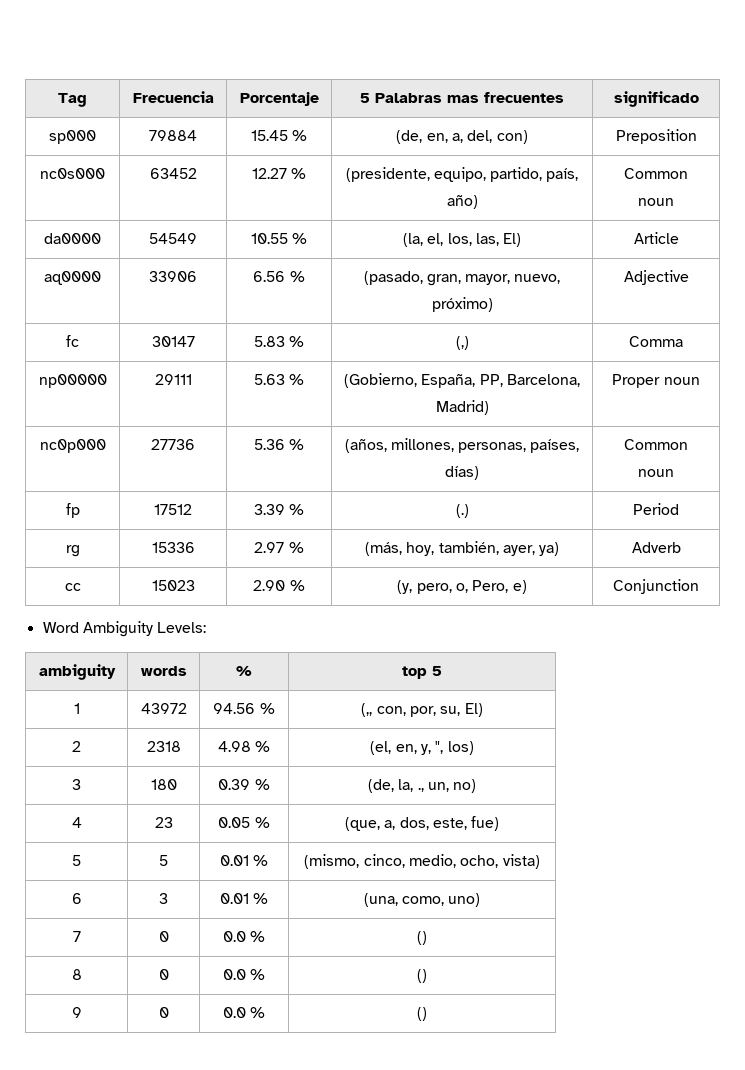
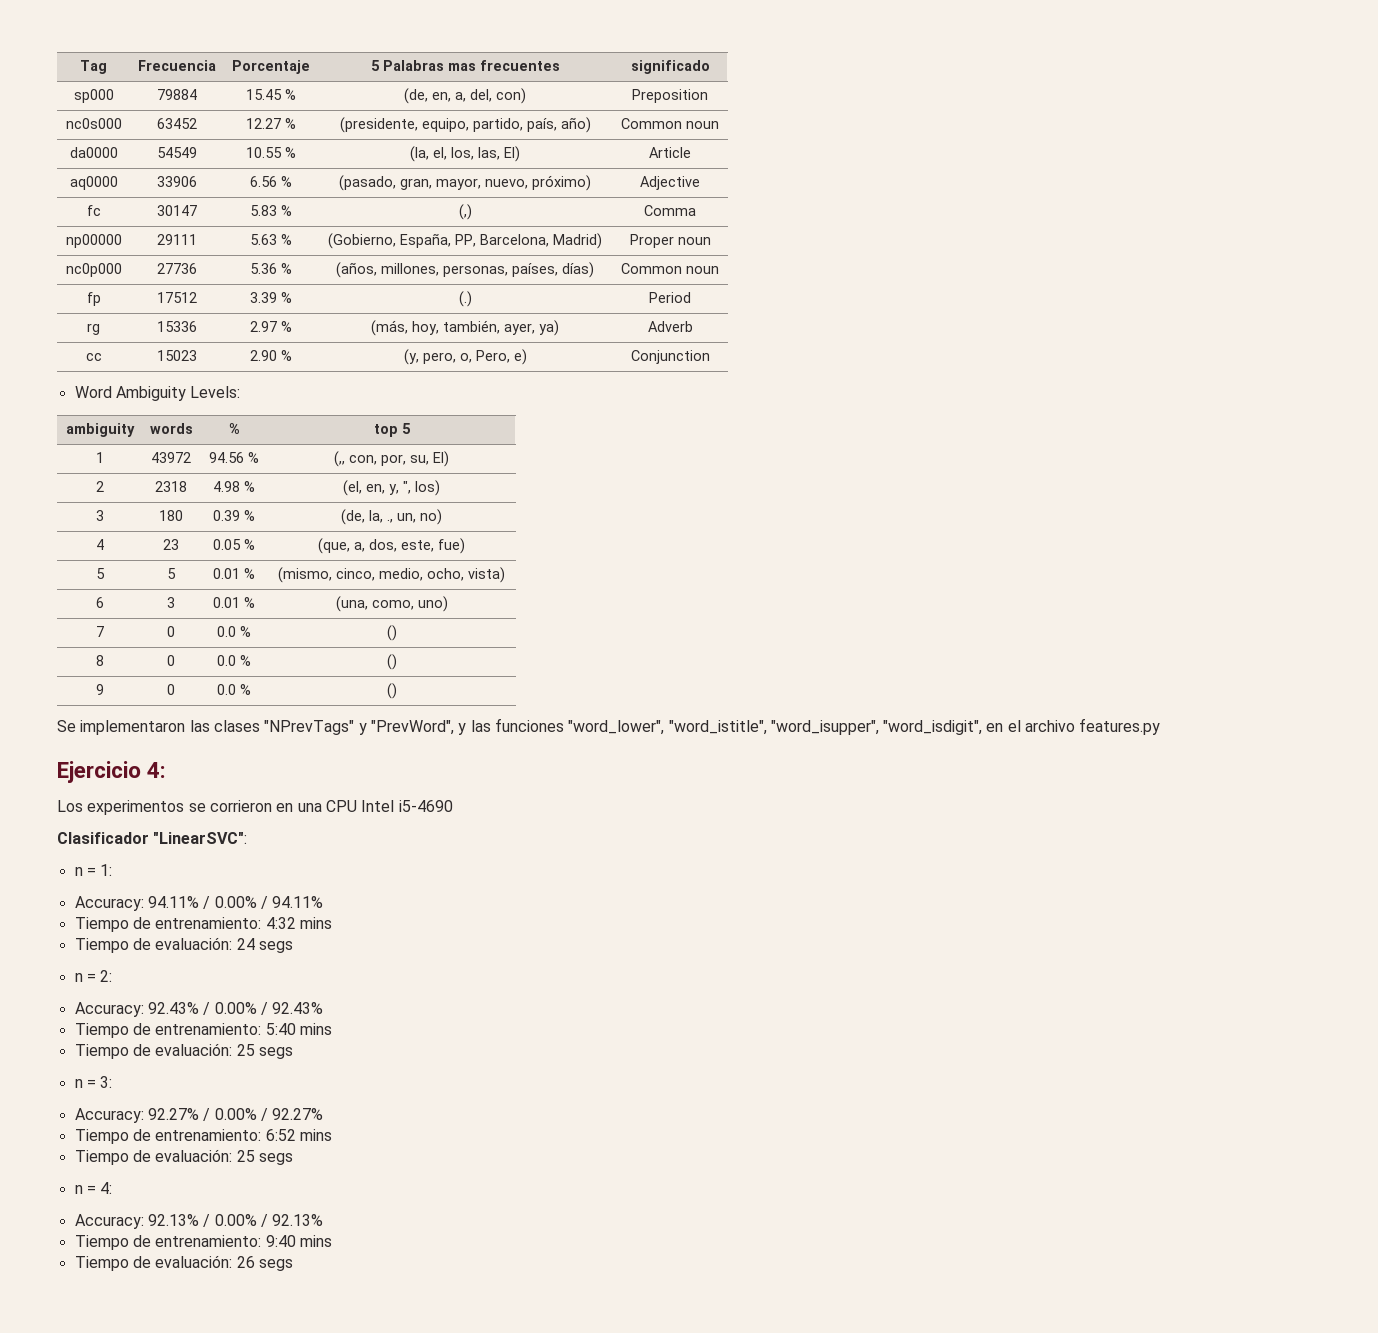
+ Se implementaron las clases "NPrevTags" y "PrevWord", y las funciones "word_lower", "word_istitle", "word_isupper", "word_isdigit", en el archivo features.py
+ Ejercicio 4:
+ Los experimentos se corrieron en una CPU Intel i5-4690
+ Clasificador "LinearSVC":
+ n = 1:
+ Accuracy: 94.11% / 0.00% / 94.11%
+ Tiempo de entrenamiento: 4:32 mins
+ Tiempo de evaluación: 24 segs
+ n = 2:
+ Accuracy: 92.43% / 0.00% / 92.43%
+ Tiempo de entrenamiento: 5:40 mins
+ Tiempo de evaluación: 25 segs
+ n = 3:
+ Accuracy: 92.27% / 0.00% / 92.27%
+ Tiempo de entrenamiento: 6:52 mins
+ Tiempo de evaluación: 25 segs
+ n = 4:
+ Accuracy: 92.13% / 0.00% / 92.13%
+ Tiempo de entrenamiento: 9:40 mins
+ Tiempo de evaluación: 26 segs

